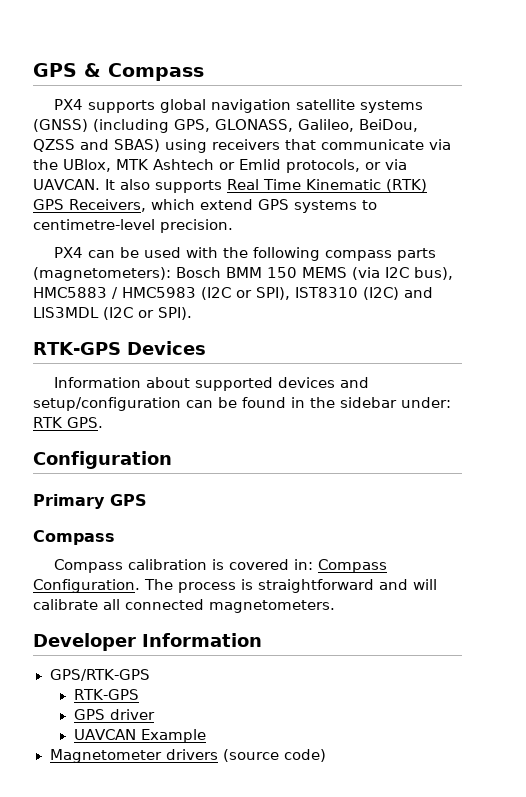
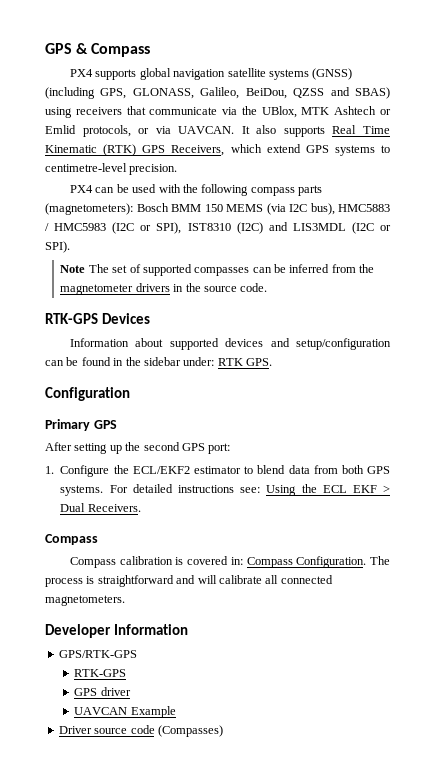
+ Note The set of supported compasses can be inferred from the magnetometer drivers in the source code.
+ After setting up the second GPS port:
+ 1. Configure the ECL/EKF2 estimator to blend data from both GPS systems. For detailed instructions see: Using the ECL EKF > Dual Receivers.
- Magnetometer drivers (source code)
+ Driver source code (Compasses)

